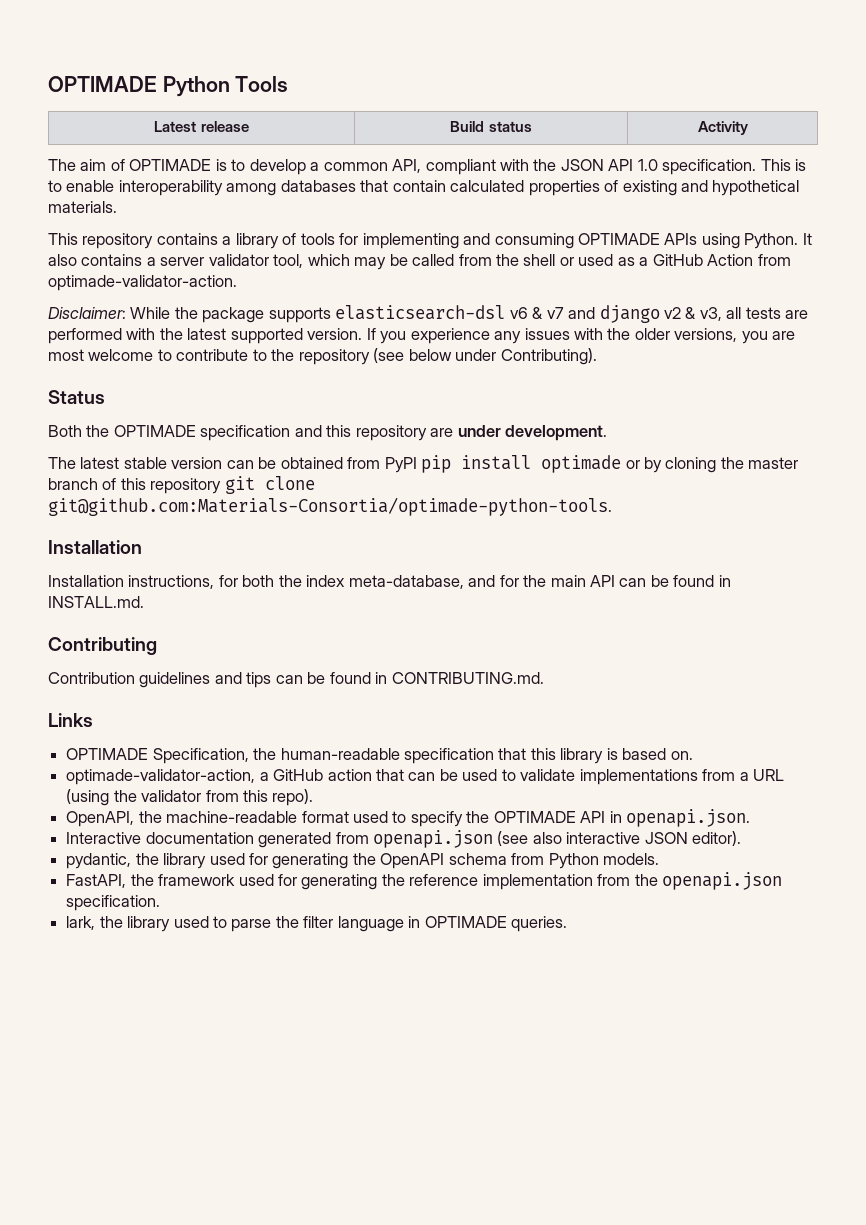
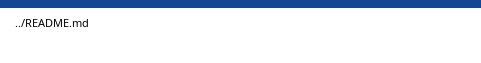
- OPTIMADE Python Tools
- Latest release | Build status | Activity
- The aim of OPTIMADE is to develop a common API, compliant with the JSON API 1.0 specification. This is to enable interoperability among databases that contain calculated properties of existing and hypothetical materials.
- This repository contains a library of tools for implementing and consuming OPTIMADE APIs using Python. It also contains a server validator tool, which may be called from the shell or used as a GitHub Action from optimade-validator-action.
- Disclaimer: While the package supports elasticsearch-dsl v6 & v7 and django v2 & v3, all tests are performed with the latest supported version. If you experience any issues with the older versions, you are most welcome to contribute to the repository (see below under Contributing).
- Status
- Both the OPTIMADE specification and this repository are under development.
- The latest stable version can be obtained from PyPI pip install optimade or by cloning the master branch of this repository git clone git@github.com:Materials-Consortia/optimade-python-tools.
- Installation
- Installation instructions, for both the index meta-database, and for the main API can be found in INSTALL.md.
- Contributing
- Contribution guidelines and tips can be found in CONTRIBUTING.md.
- Links
- OPTIMADE Specification, the human-readable specification that this library is based on.
- optimade-validator-action, a GitHub action that can be used to validate implementations from a URL (using the validator from this repo).
- OpenAPI, the machine-readable format used to specify the OPTIMADE API in openapi.json.
- Interactive documentation generated from openapi.json (see also interactive JSON editor).
- pydantic, the library used for generating the OpenAPI schema from Python models.
- FastAPI, the framework used for generating the reference implementation from the openapi.json specification.
- lark, the library used to parse the filter language in OPTIMADE queries.
+ ../README.md

